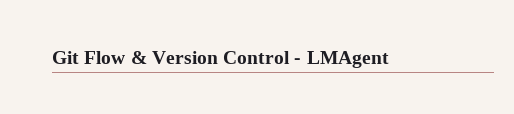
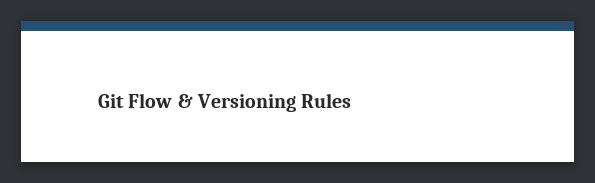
- Git Flow & Version Control - LMAgent
+ Git Flow & Versioning Rules

